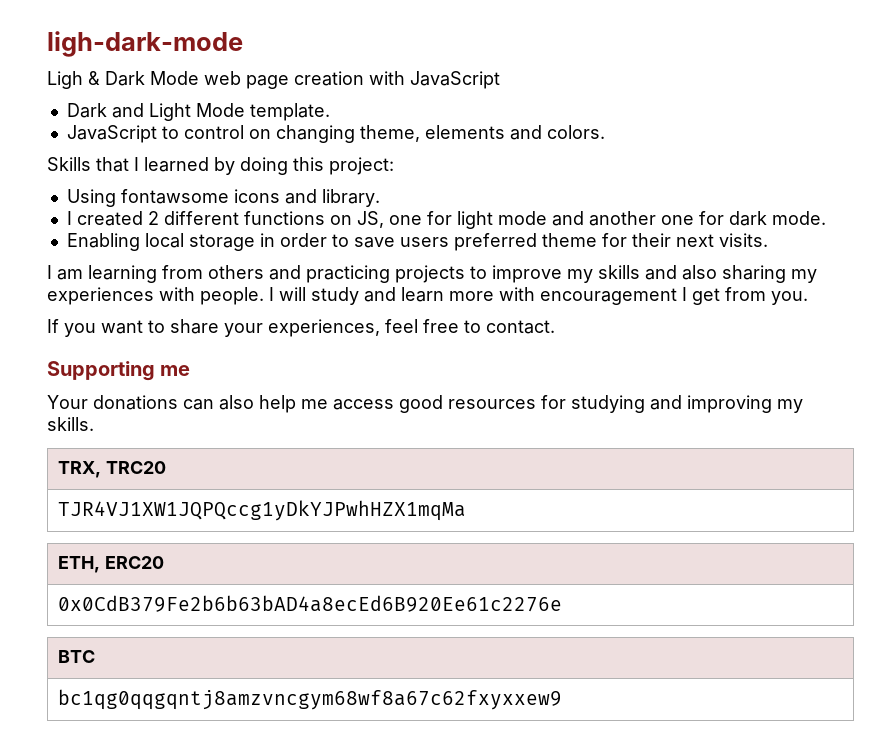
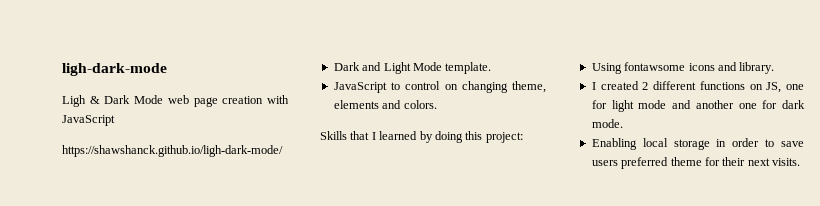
+ https://shawshanck.github.io/ligh-dark-mode/
- I am learning from others and practicing projects to improve my skills and also sharing my experiences with people. I will study and learn more with encouragement I get from you.
- If you want to share your experiences, feel free to contact.
- Supporting me
- Your donations can also help me access good resources for studying and improving my skills.
- TRX, TRC20
- TJR4VJ1XW1JQPQccg1yDkYJPwhHZX1mqMa
- ETH, ERC20
- 0x0CdB379Fe2b6b63bAD4a8ecEd6B920Ee61c2276e
- BTC
- bc1qg0qqgqntj8amzvncgym68wf8a67c62fxyxxew9

